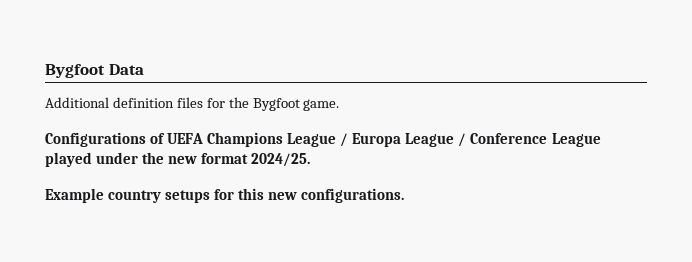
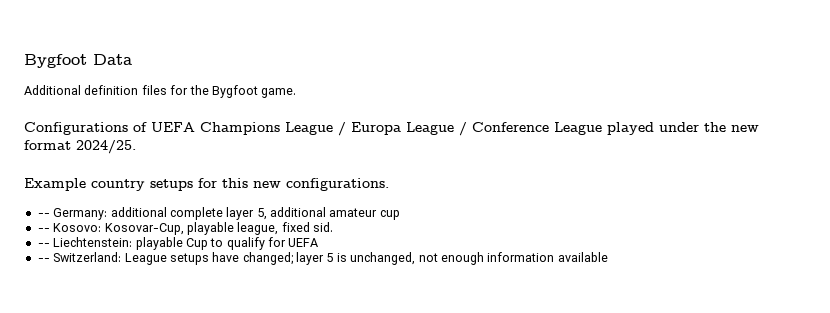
+ -- Germany: additional complete layer 5, additional amateur cup
+ -- Kosovo: Kosovar-Cup, playable league, fixed sid.
+ -- Liechtenstein: playable Cup to qualify for UEFA
+ -- Switzerland: League setups have changed; layer 5 is unchanged, not enough information available

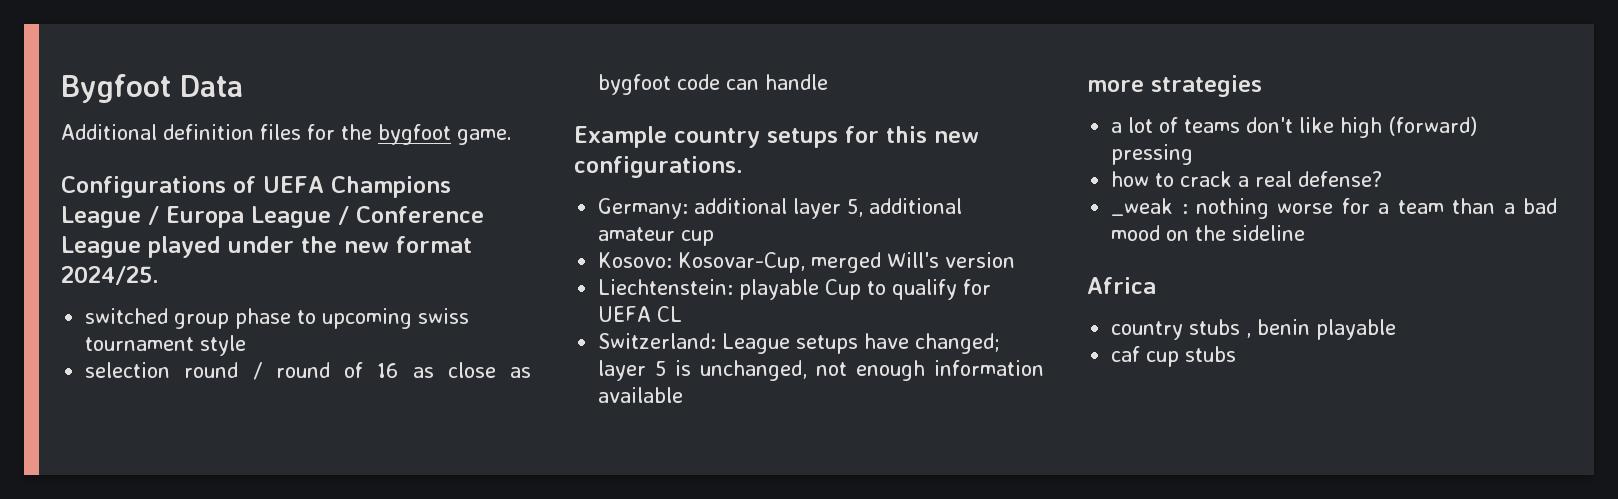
- Additional definition files for the Bygfoot game.
+ Additional definition files for the bygfoot game.
+ switched group phase to upcoming swiss tournament style
+ selection round / round of 16 as close as bygfoot code can handle
- -- Germany: additional complete layer 5, additional amateur cup
+ Germany: additional layer 5, additional amateur cup
- -- Kosovo: Kosovar-Cup, playable league, fixed sid.
- -- Liechtenstein: playable Cup to qualify for UEFA
- -- Switzerland: League setups have changed; layer 5 is unchanged, not enough information available
+ Kosovo: Kosovar-Cup, merged Will's version
+ Liechtenstein: playable Cup to qualify for UEFA CL
+ Switzerland: League setups have changed; layer 5 is unchanged, not enough information available
+ more strategies
+ a lot of teams don't like high (forward) pressing
+ how to crack a real defense?
+ _weak : nothing worse for a team than a bad mood on the sideline
+ Africa
+ country stubs , benin playable
+ caf cup stubs

